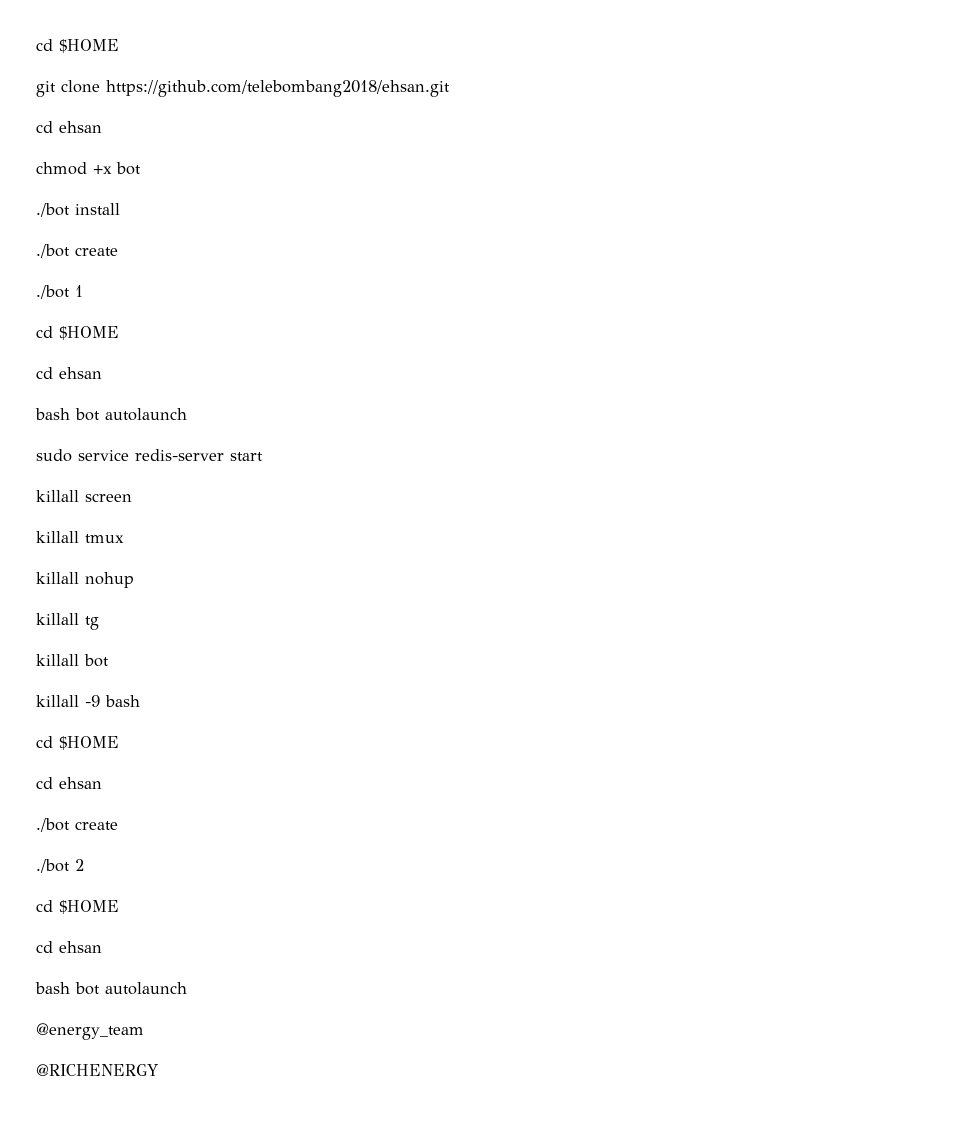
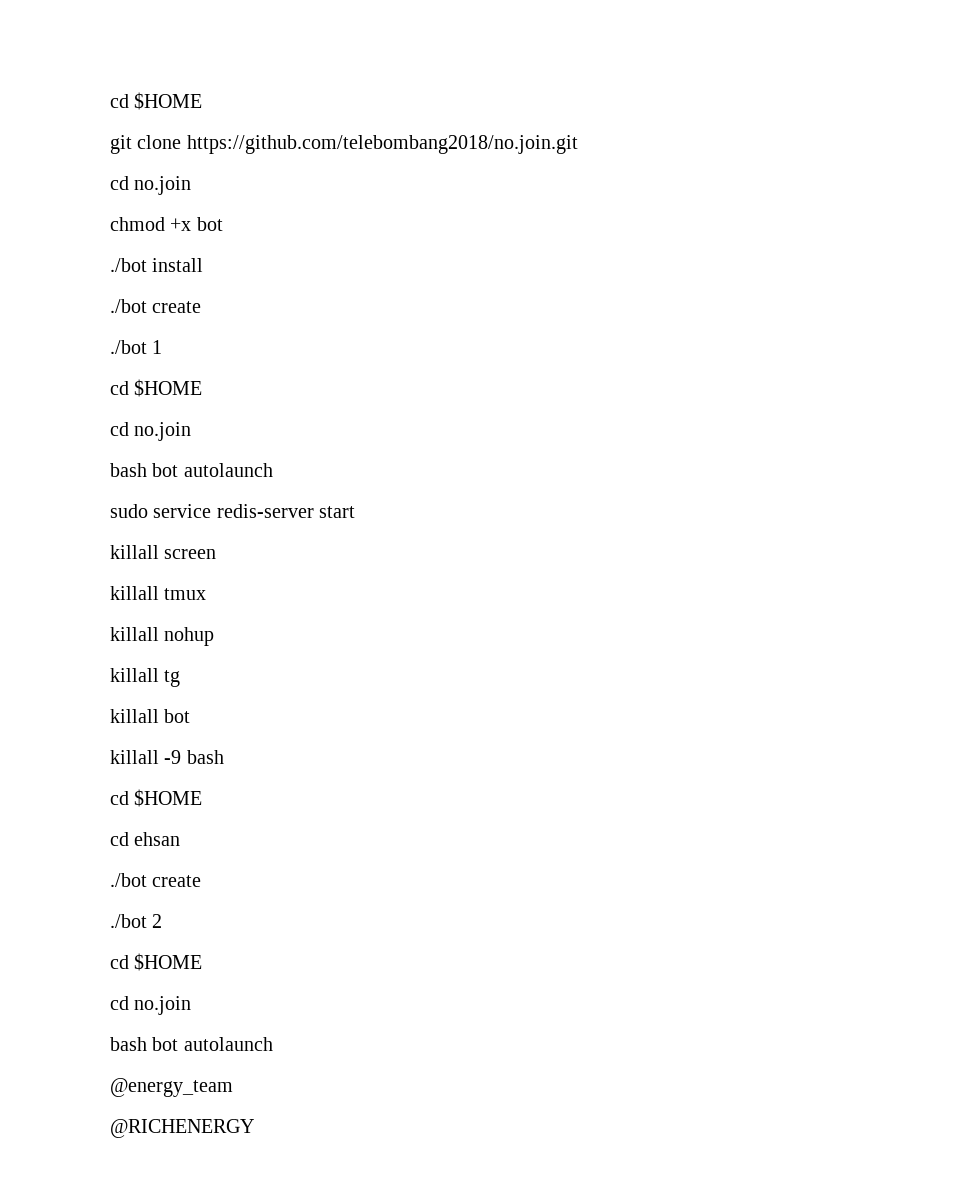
- git clone https://github.com/telebombang2018/ehsan.git
- cd ehsan
+ git clone https://github.com/telebombang2018/no.join.git
+ cd no.join
  ./bot 1
  cd $HOME
- cd ehsan
+ cd no.join
  ./bot 2
  cd $HOME
- cd ehsan
+ cd no.join

